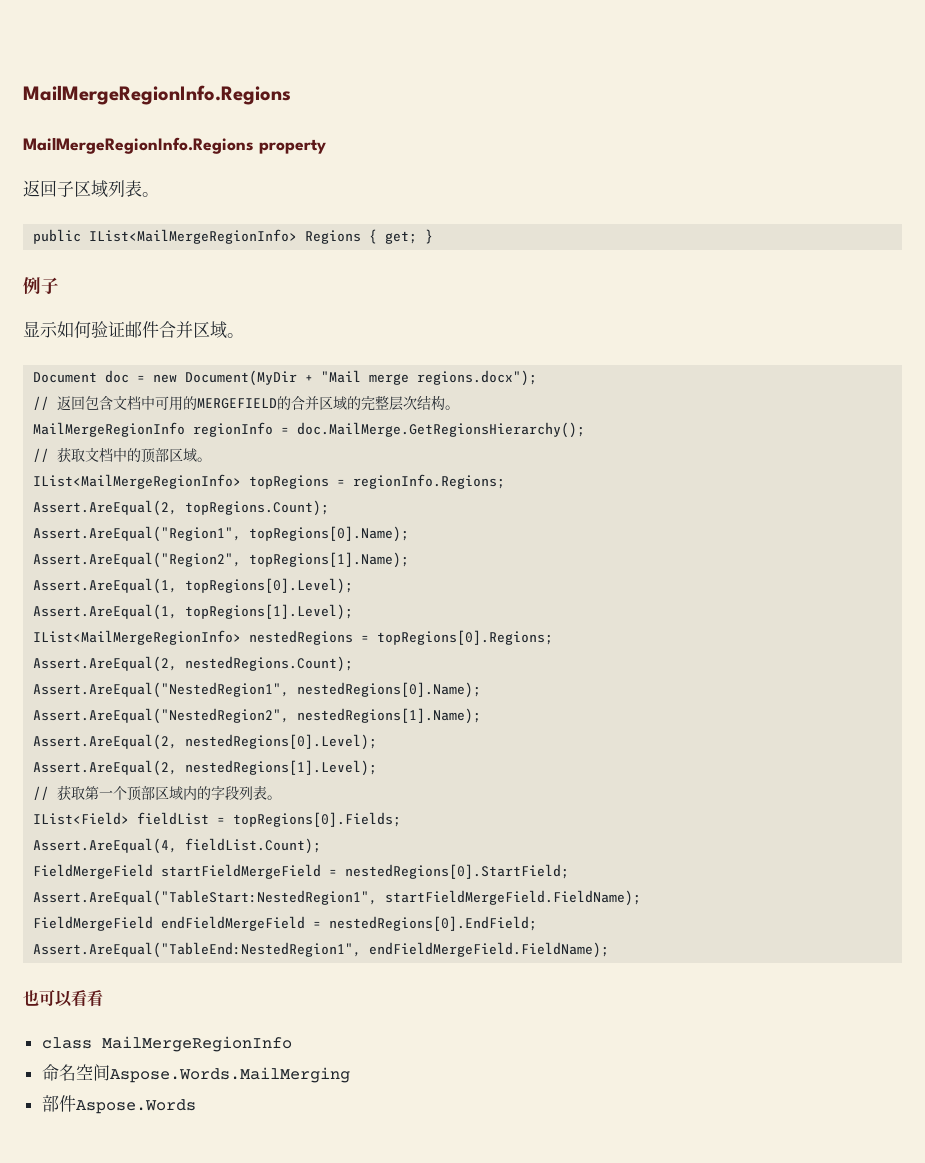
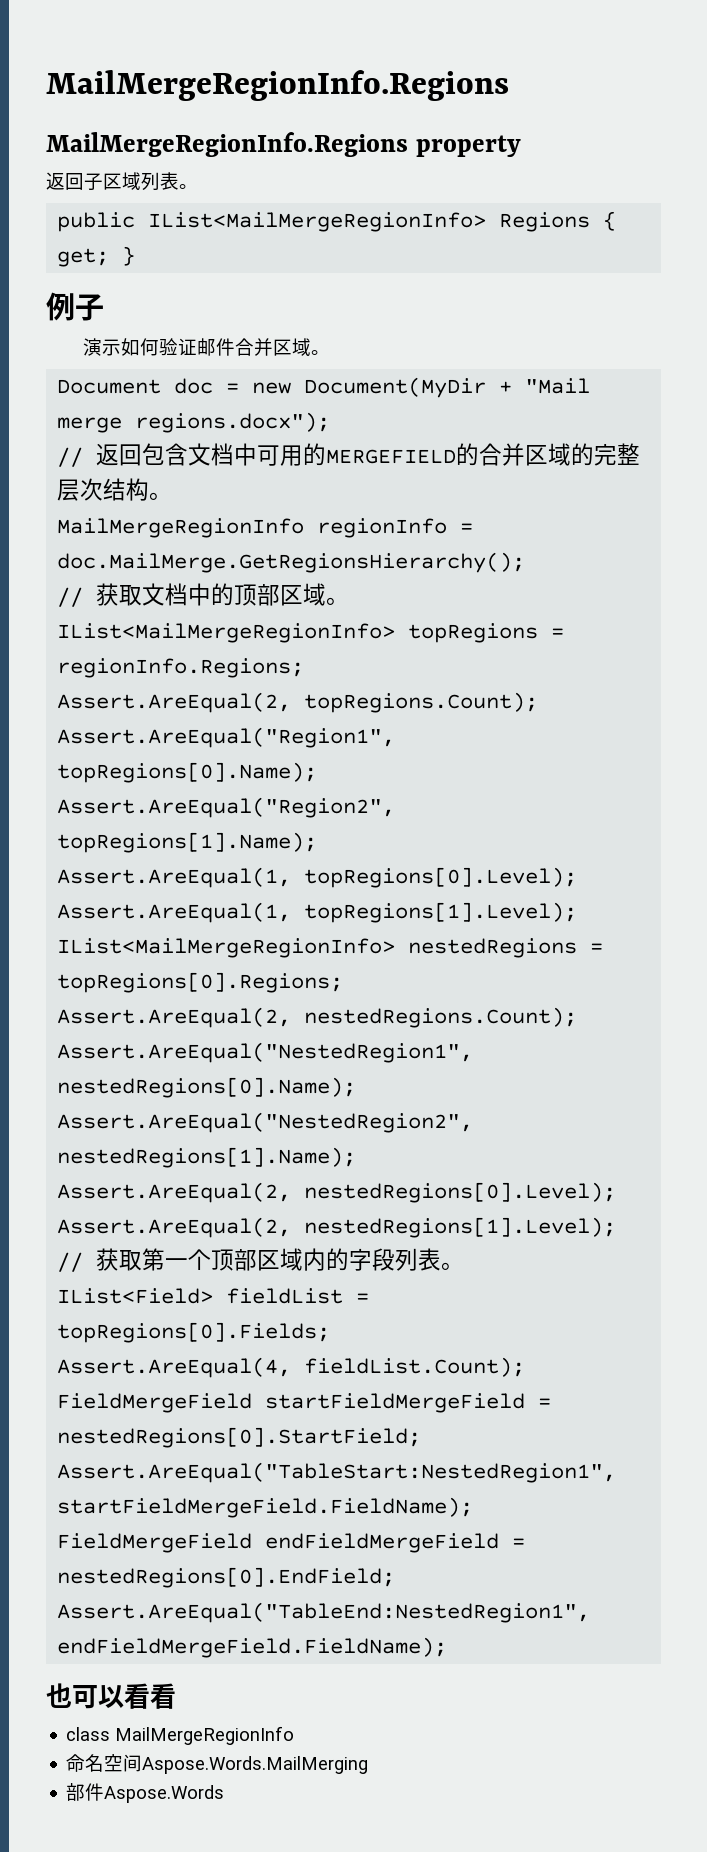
- 显示如何验证邮件合并区域。
+ 演示如何验证邮件合并区域。

